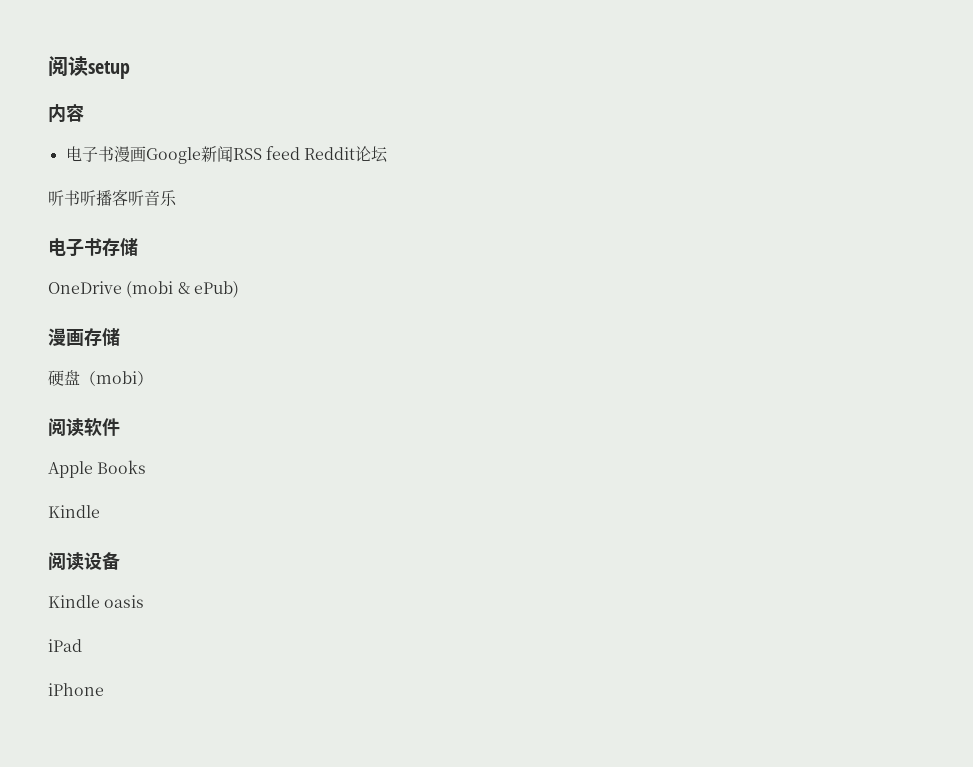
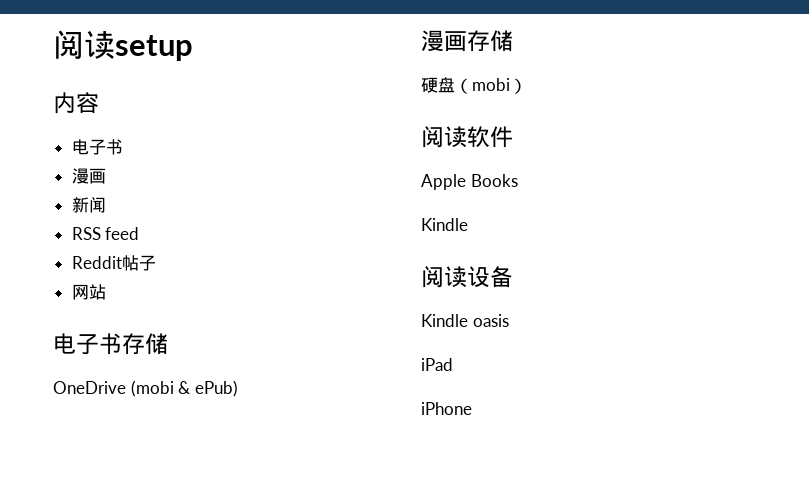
  内容
- 电子书漫画Google新闻RSS feed Reddit论坛
- 听书听播客听音乐
+ 电子书
+ 漫画
+ 新闻
+ RSS feed
+ Reddit帖子
+ 网站

